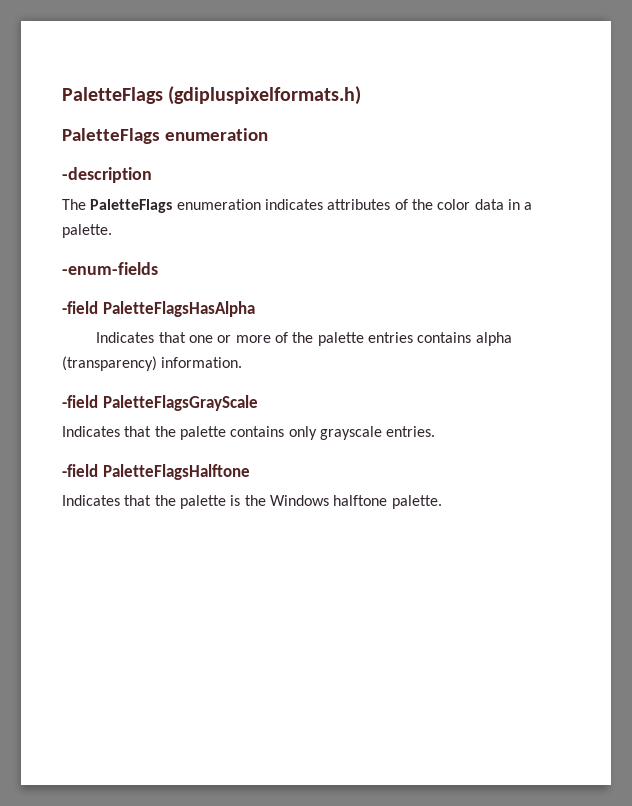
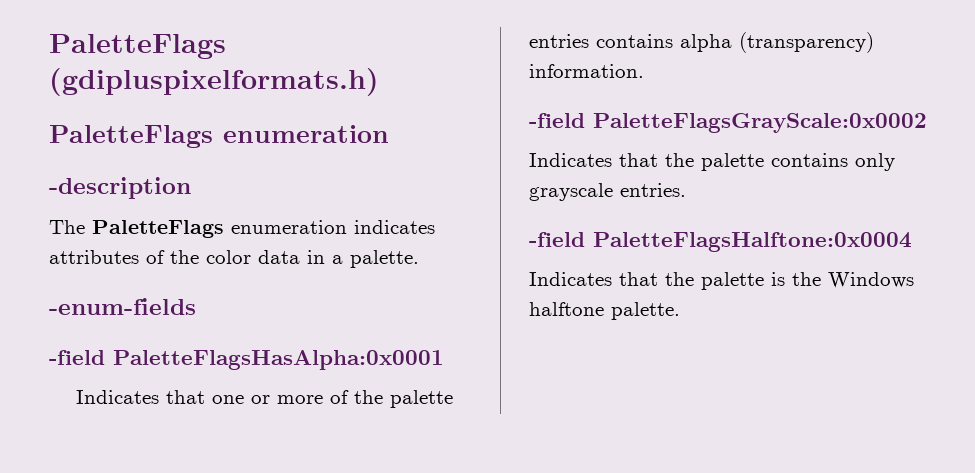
- -field PaletteFlagsHasAlpha
+ -field PaletteFlagsHasAlpha:0x0001
- -field PaletteFlagsGrayScale
+ -field PaletteFlagsGrayScale:0x0002
- -field PaletteFlagsHalftone
+ -field PaletteFlagsHalftone:0x0004

